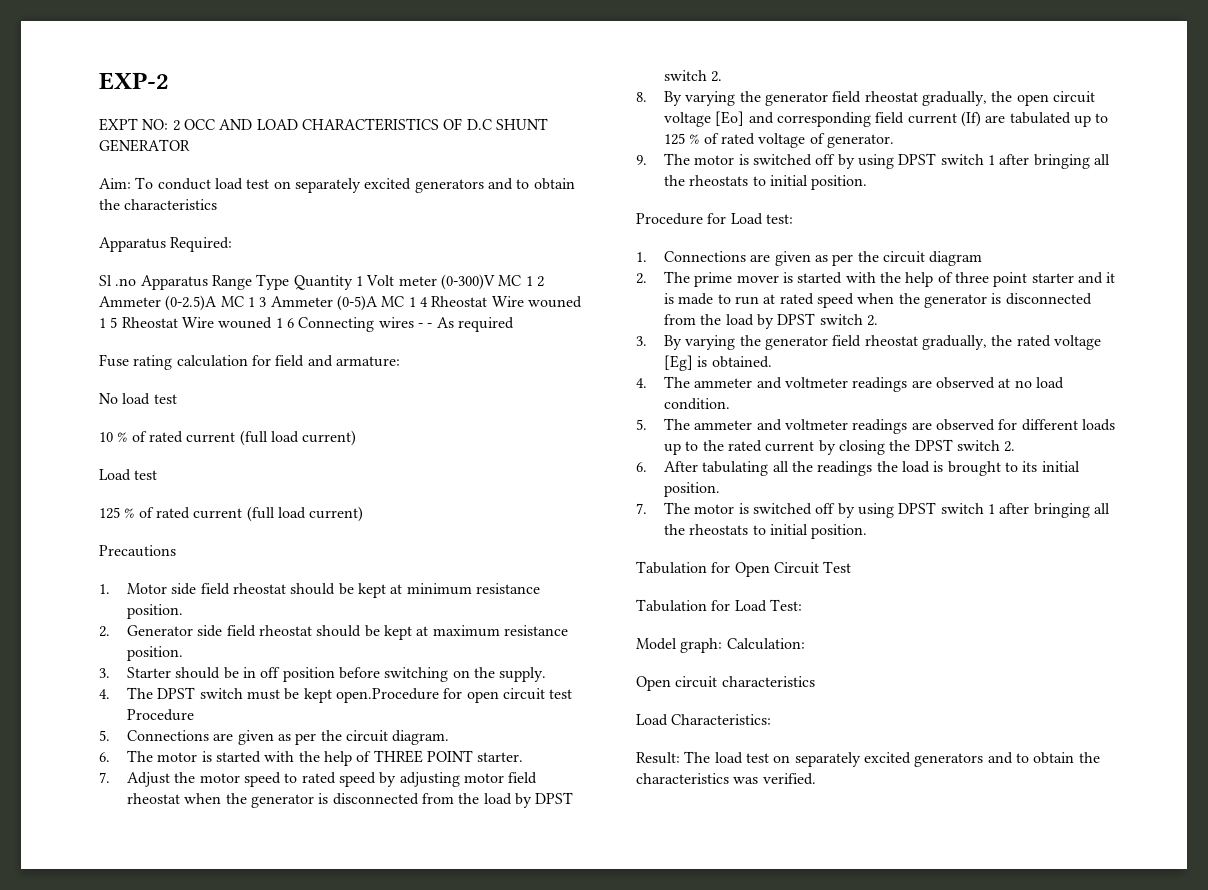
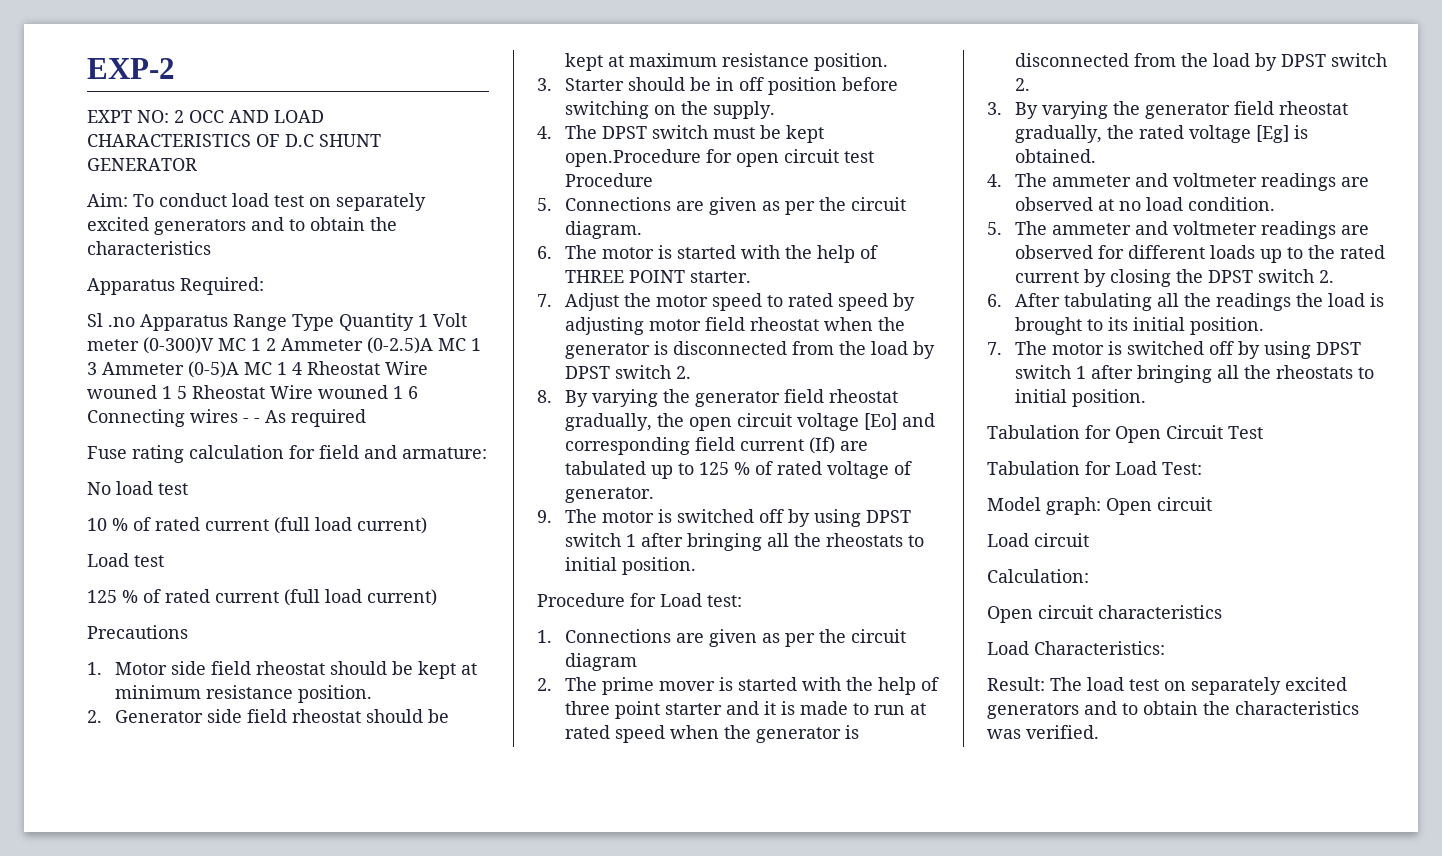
- Model graph: Calculation:
+ Model graph: Open circuit
+ Load circuit
+ Calculation:

